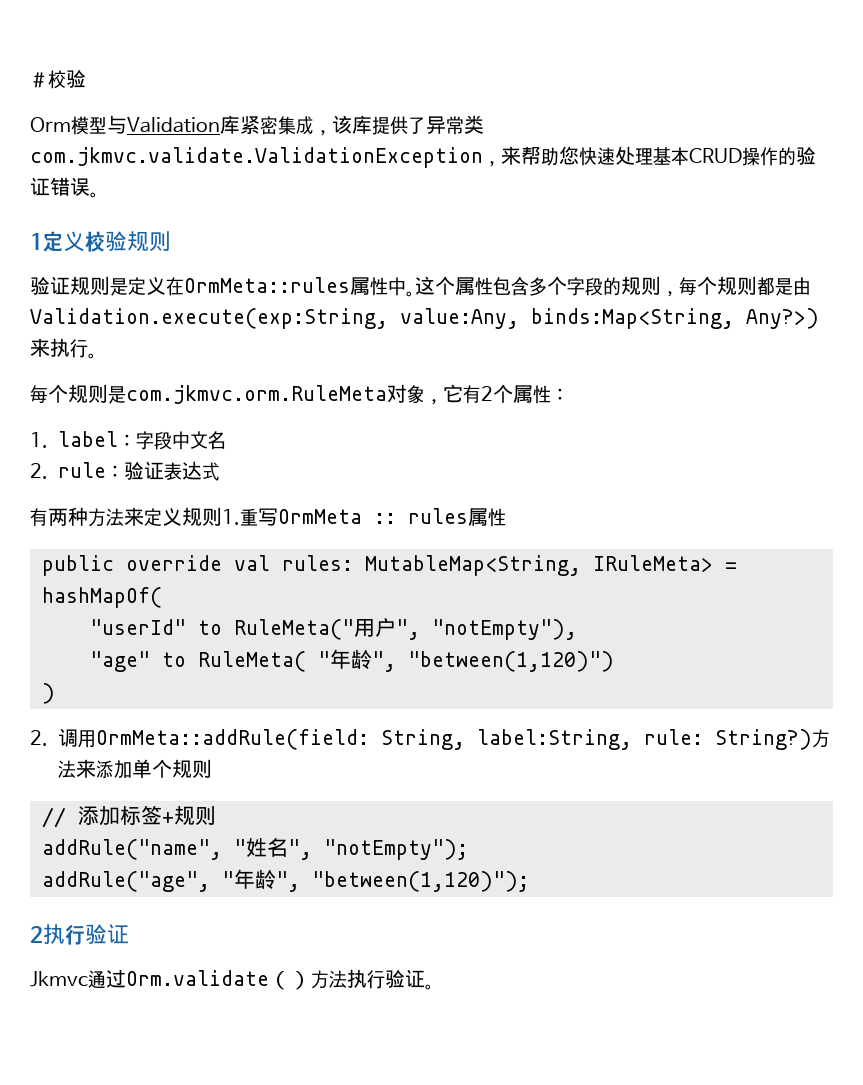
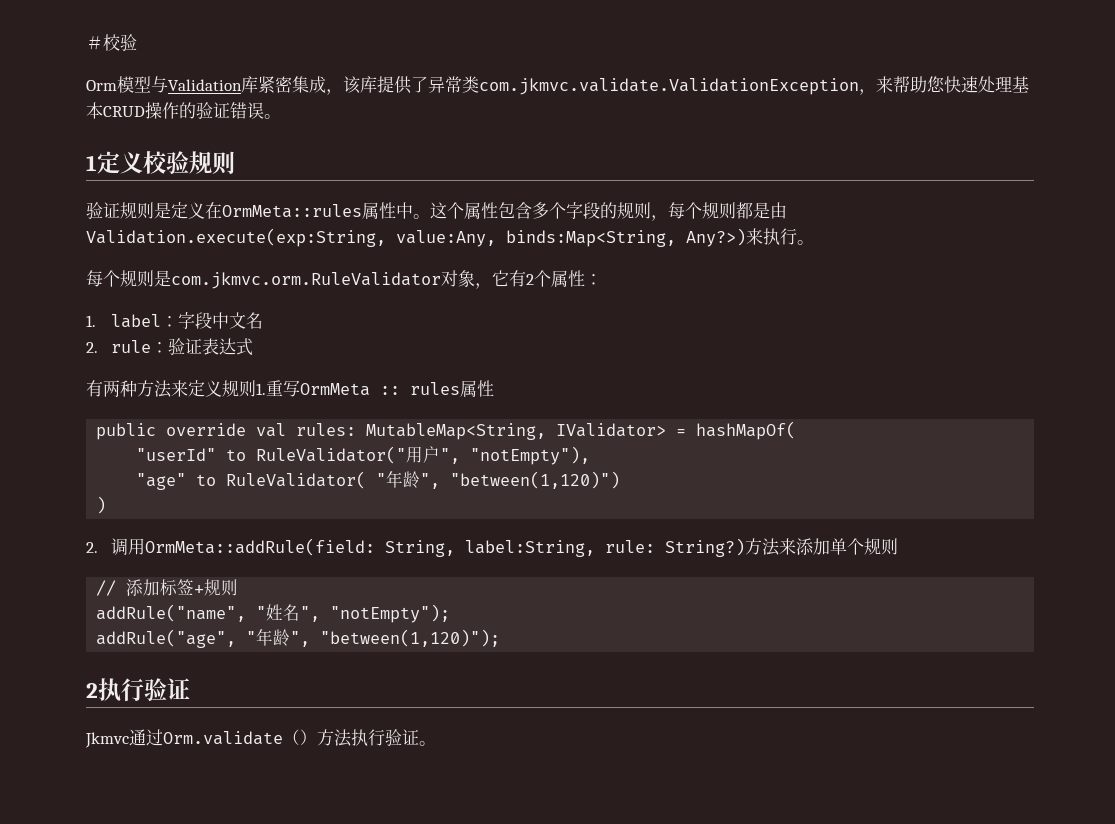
- 每个规则是com.jkmvc.orm.RuleMeta对象，它有2个属性：
+ 每个规则是com.jkmvc.orm.RuleValidator对象，它有2个属性：
- public override val rules: MutableMap<String, IRuleMeta> = hashMapOf(
+ public override val rules: MutableMap<String, IValidator> = hashMapOf(
- "userId" to RuleMeta("用户", "notEmpty"),
+ "userId" to RuleValidator("用户", "notEmpty"),
- "age" to RuleMeta( "年龄", "between(1,120)")
+ "age" to RuleValidator( "年龄", "between(1,120)")

